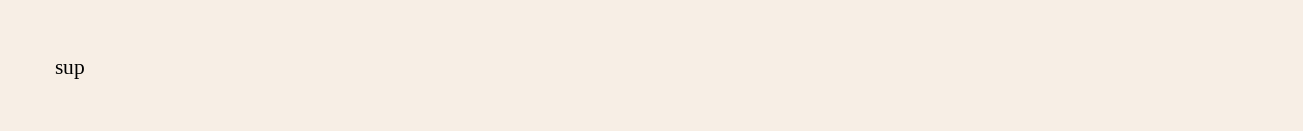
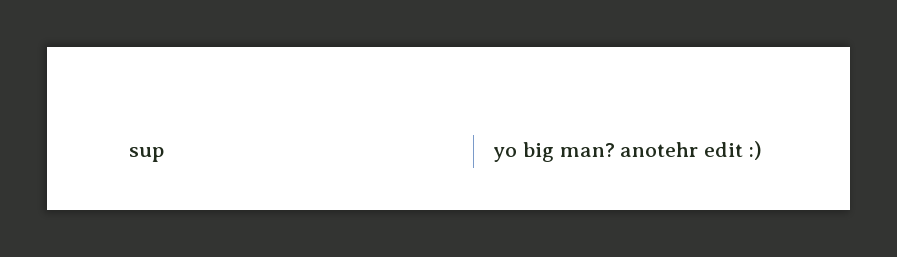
+ yo big man? anotehr edit :)

